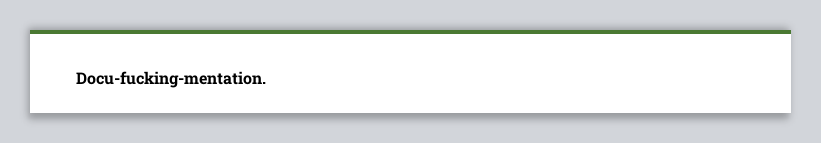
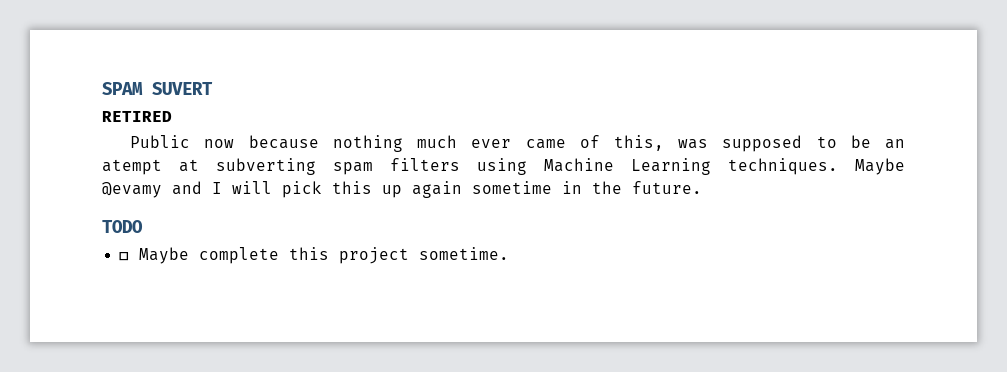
- Docu-fucking-mentation.
+ SPAM SUVERT
+ RETIRED
+ Public now because nothing much ever came of this, was supposed to be an atempt at subverting spam filters using Machine Learning techniques. Maybe @evamy and I will pick this up again sometime in the future.
+ TODO
+ ☐ Maybe complete this project sometime.

